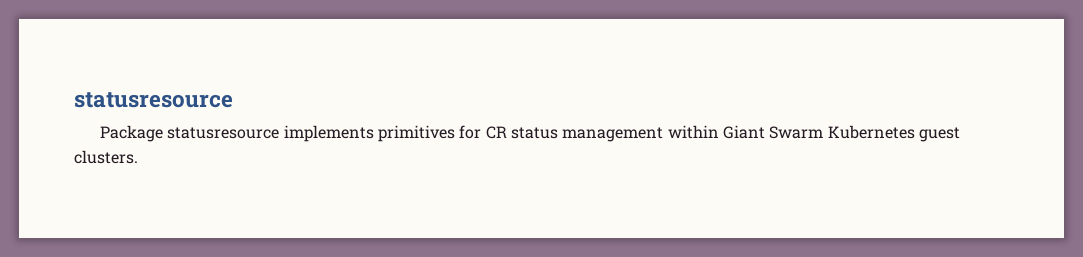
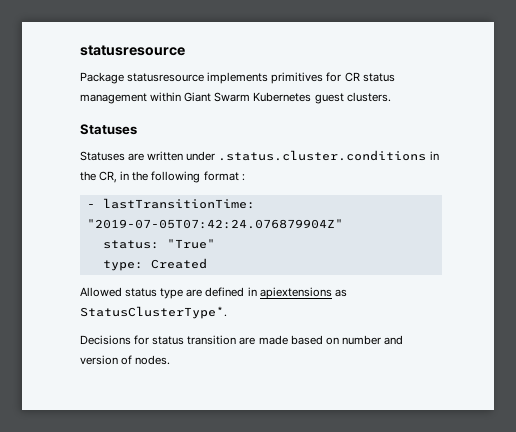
  Package statusresource implements primitives for CR status management within Giant Swarm Kubernetes guest clusters.
+ Statuses
+ Statuses are written under .status.cluster.conditions in the CR, in the following format :
+ - lastTransitionTime: "2019-07-05T07:42:24.076879904Z"
+ status: "True"
+ type: Created
+ Allowed status type are defined in apiextensions as StatusClusterType*.
+ Decisions for status transition are made based on number and version of nodes.

